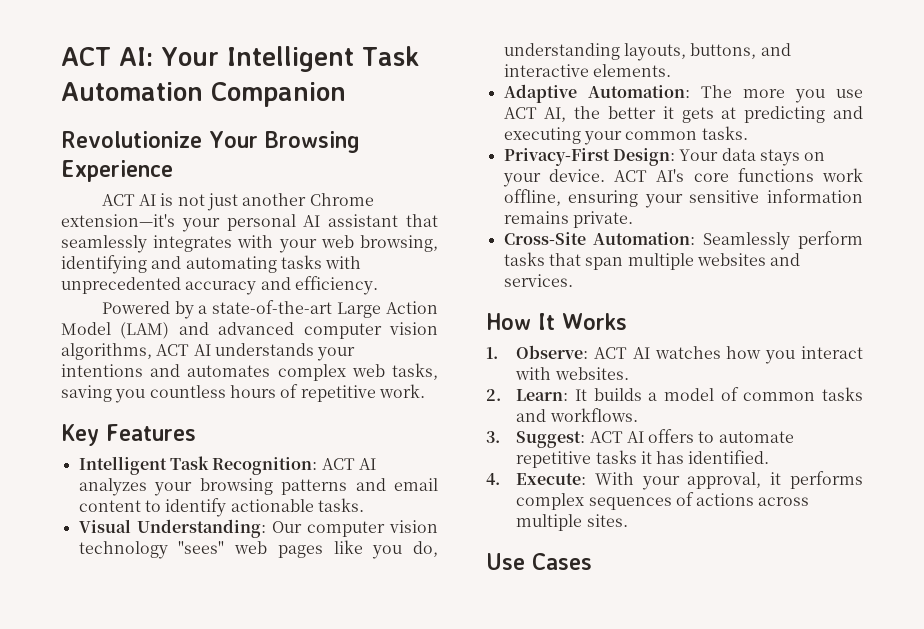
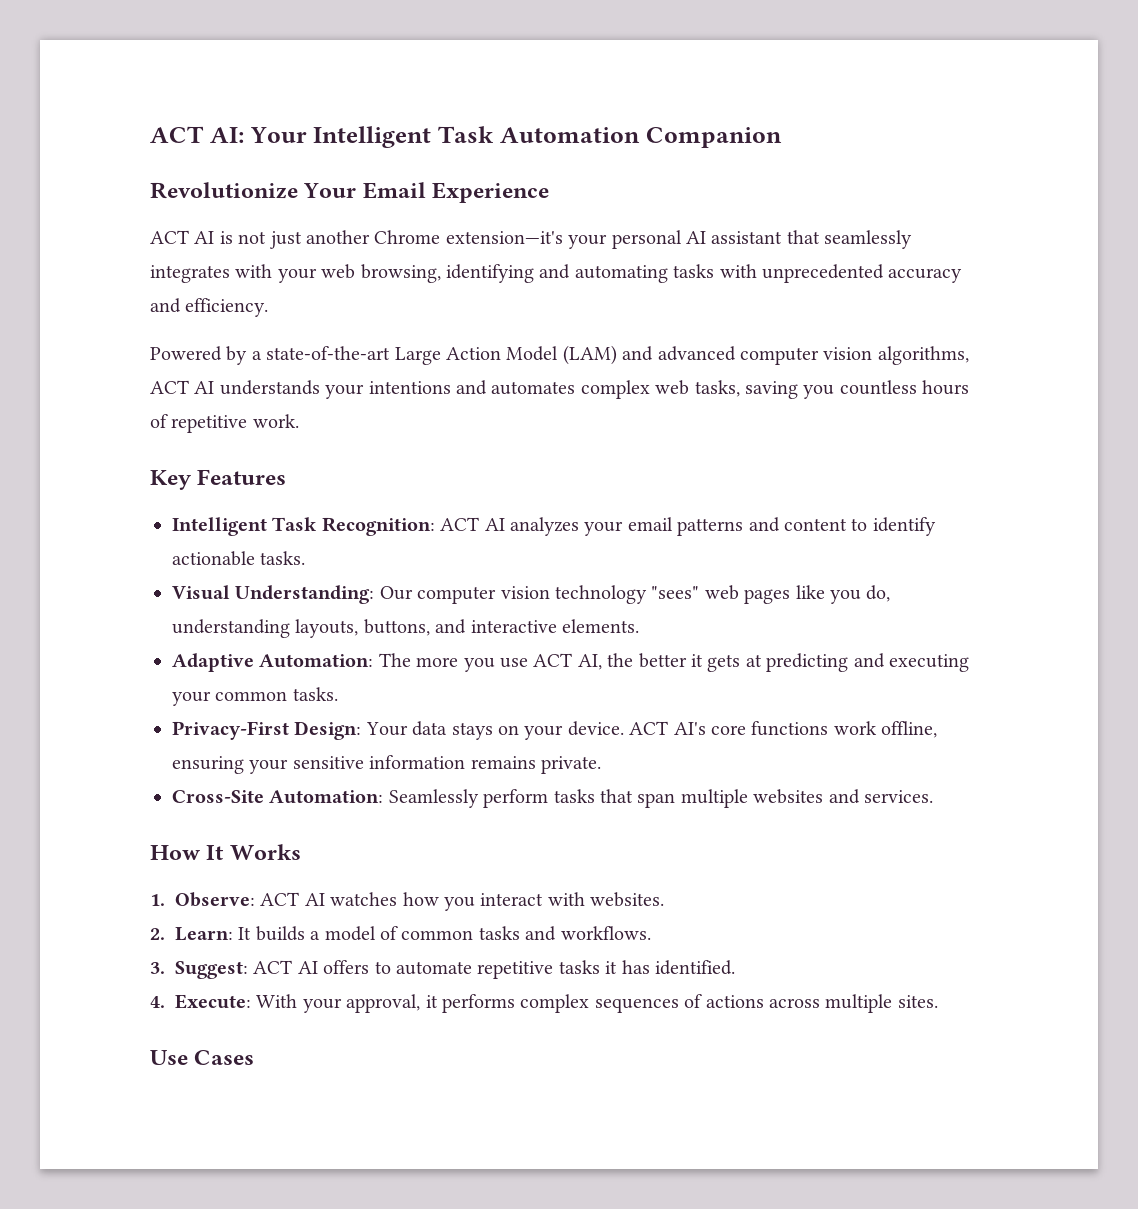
- Revolutionize Your Browsing Experience
+ Revolutionize Your Email Experience
- Intelligent Task Recognition: ACT AI analyzes your browsing patterns and email content to identify actionable tasks.
+ Intelligent Task Recognition: ACT AI analyzes your email patterns and content to identify actionable tasks.

